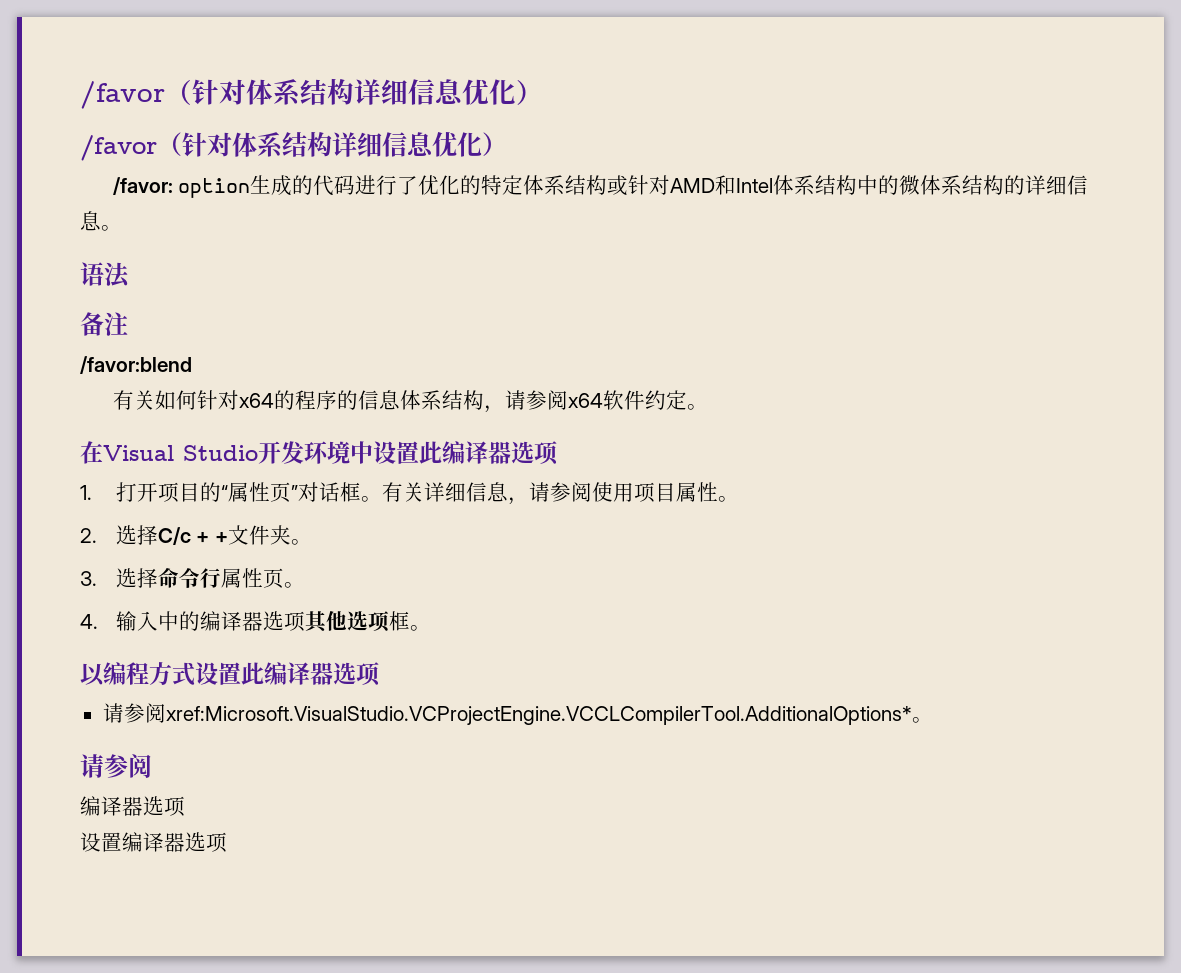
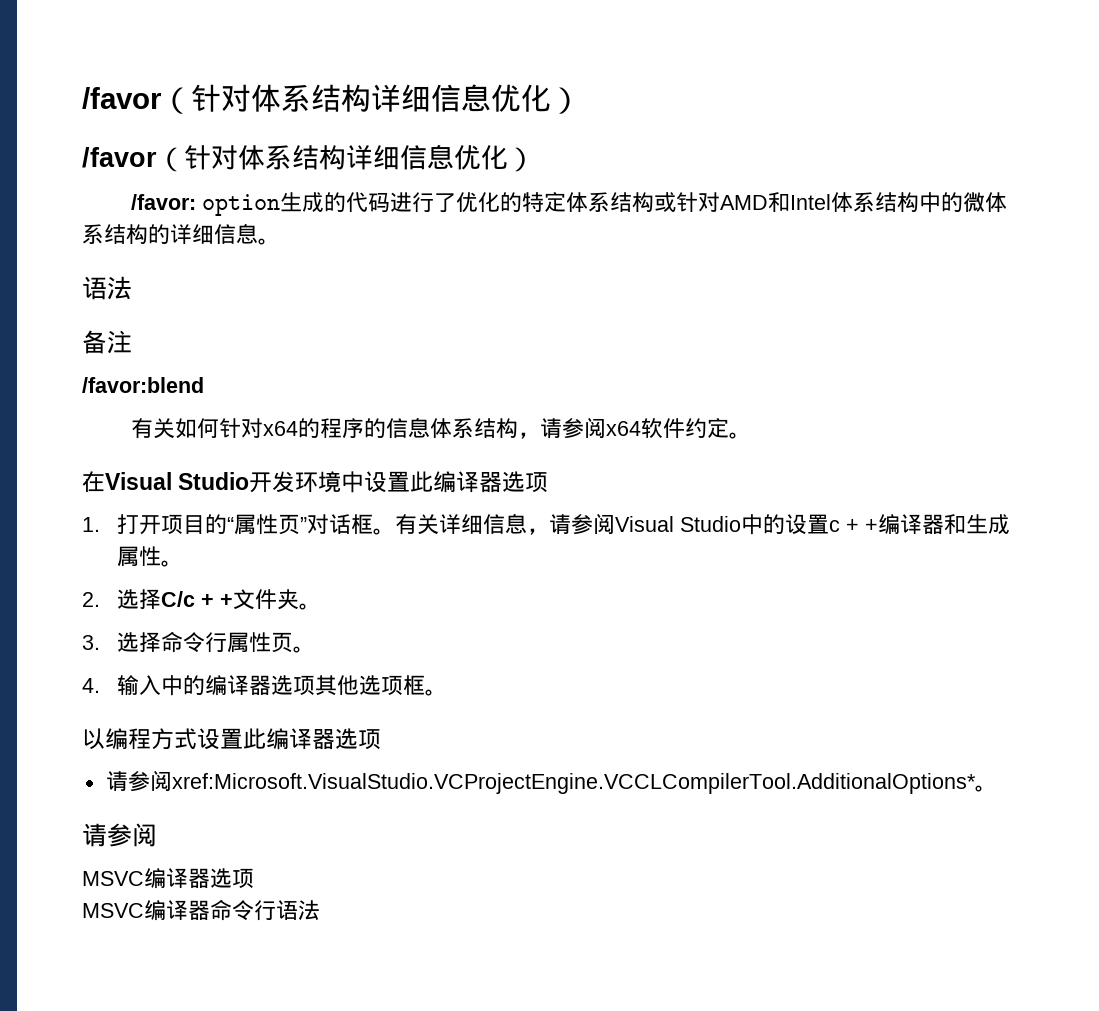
- 有关详细信息，请参阅使用项目属性。
+ 有关详细信息，请参阅Visual Studio中的设置c + +编译器和生成属性。
  请参阅xref:Microsoft.VisualStudio.VCProjectEngine.VCCLCompilerTool.AdditionalOptions*。
  请参阅
- 编译器选项
- 设置编译器选项
+ MSVC编译器选项
+ MSVC编译器命令行语法

